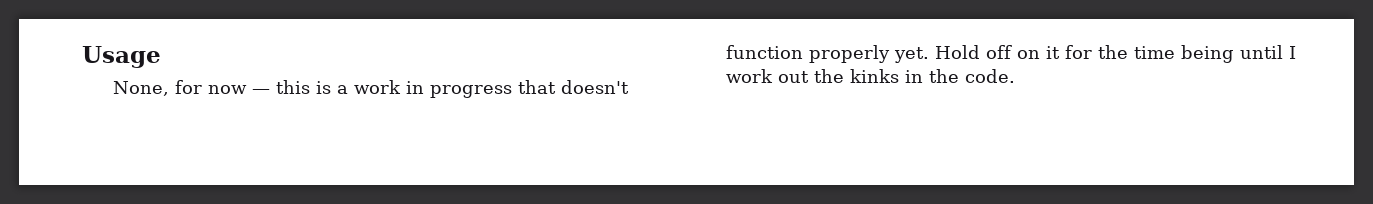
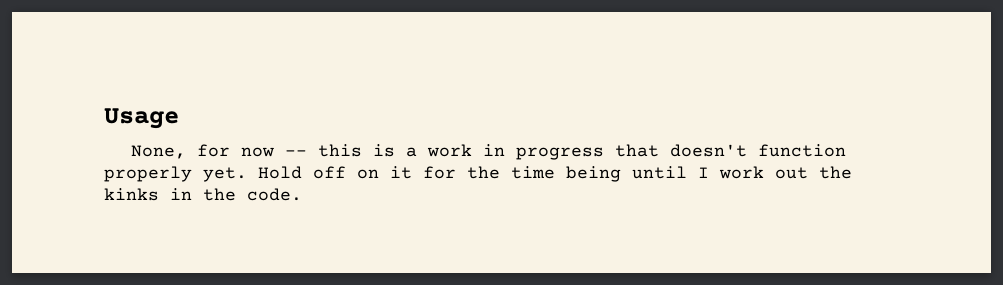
- None, for now — this is a work in progress that doesn't function properly yet.
+ None, for now -- this is a work in progress that doesn't function properly yet.

